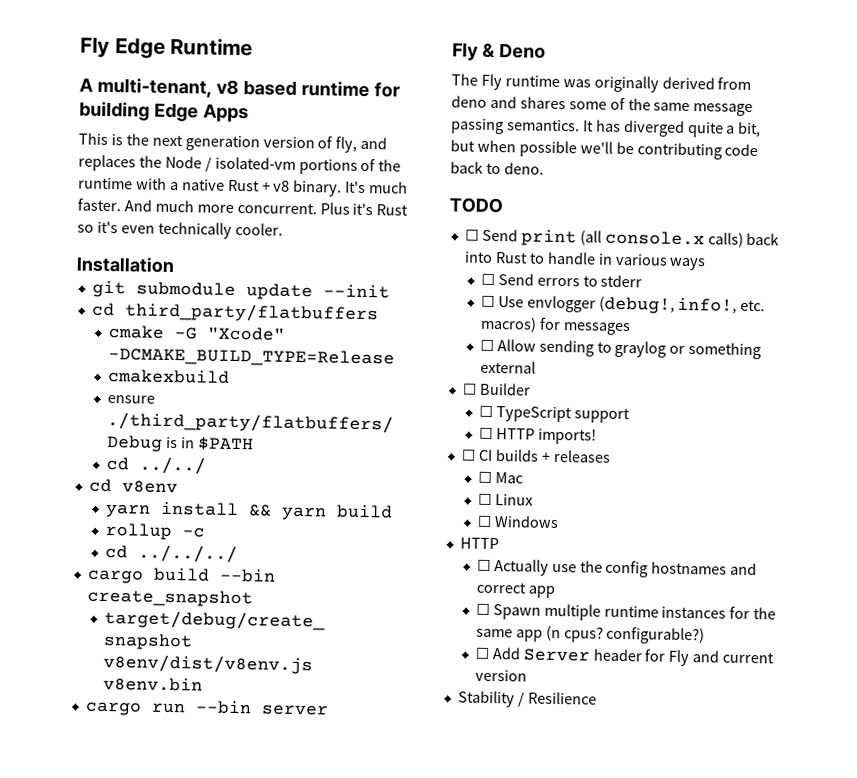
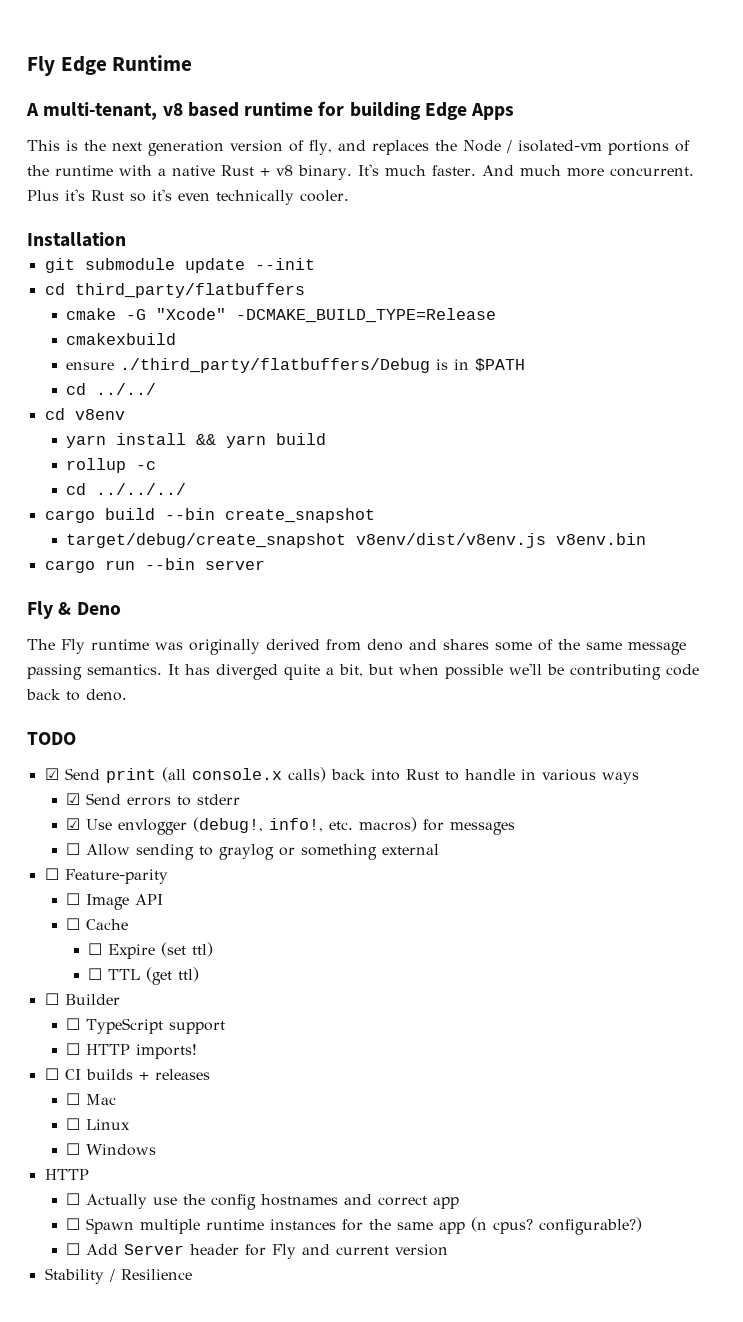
- ☐ Send print (all console.x calls) back into Rust to handle in various ways
+ ☑ Send print (all console.x calls) back into Rust to handle in various ways
- ☐ Send errors to stderr
+ ☑ Send errors to stderr
- ☐ Use envlogger (debug!, info!, etc. macros) for messages
+ ☑ Use envlogger (debug!, info!, etc. macros) for messages
+ ☐ Feature-parity
+ ☐ Image API
+ ☐ Cache
+ ☐ Expire (set ttl)
+ ☐ TTL (get ttl)

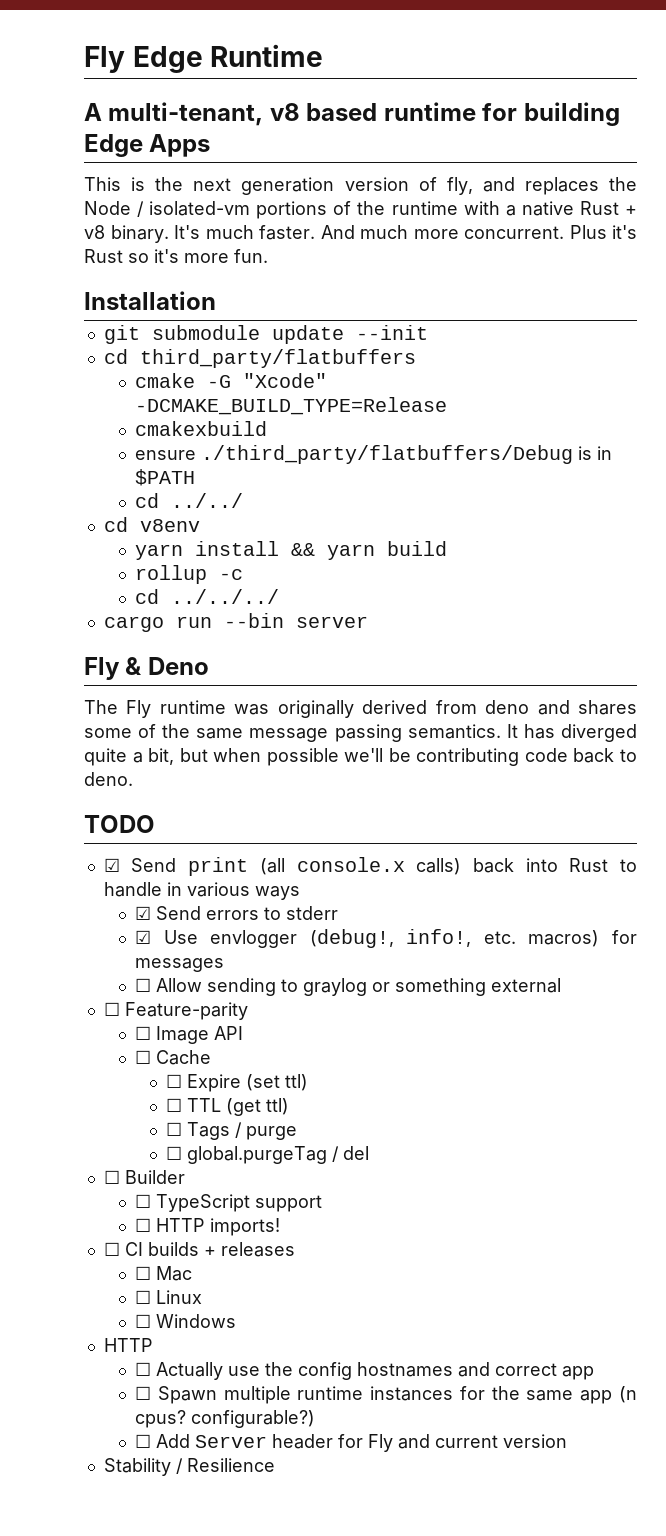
- Plus it's Rust so it's even technically cooler.
+ Plus it's Rust so it's more fun.
- cargo build --bin create_snapshot
- target/debug/create_snapshot v8env/dist/v8env.js v8env.bin
+ ☐ Tags / purge
+ ☐ global.purgeTag / del

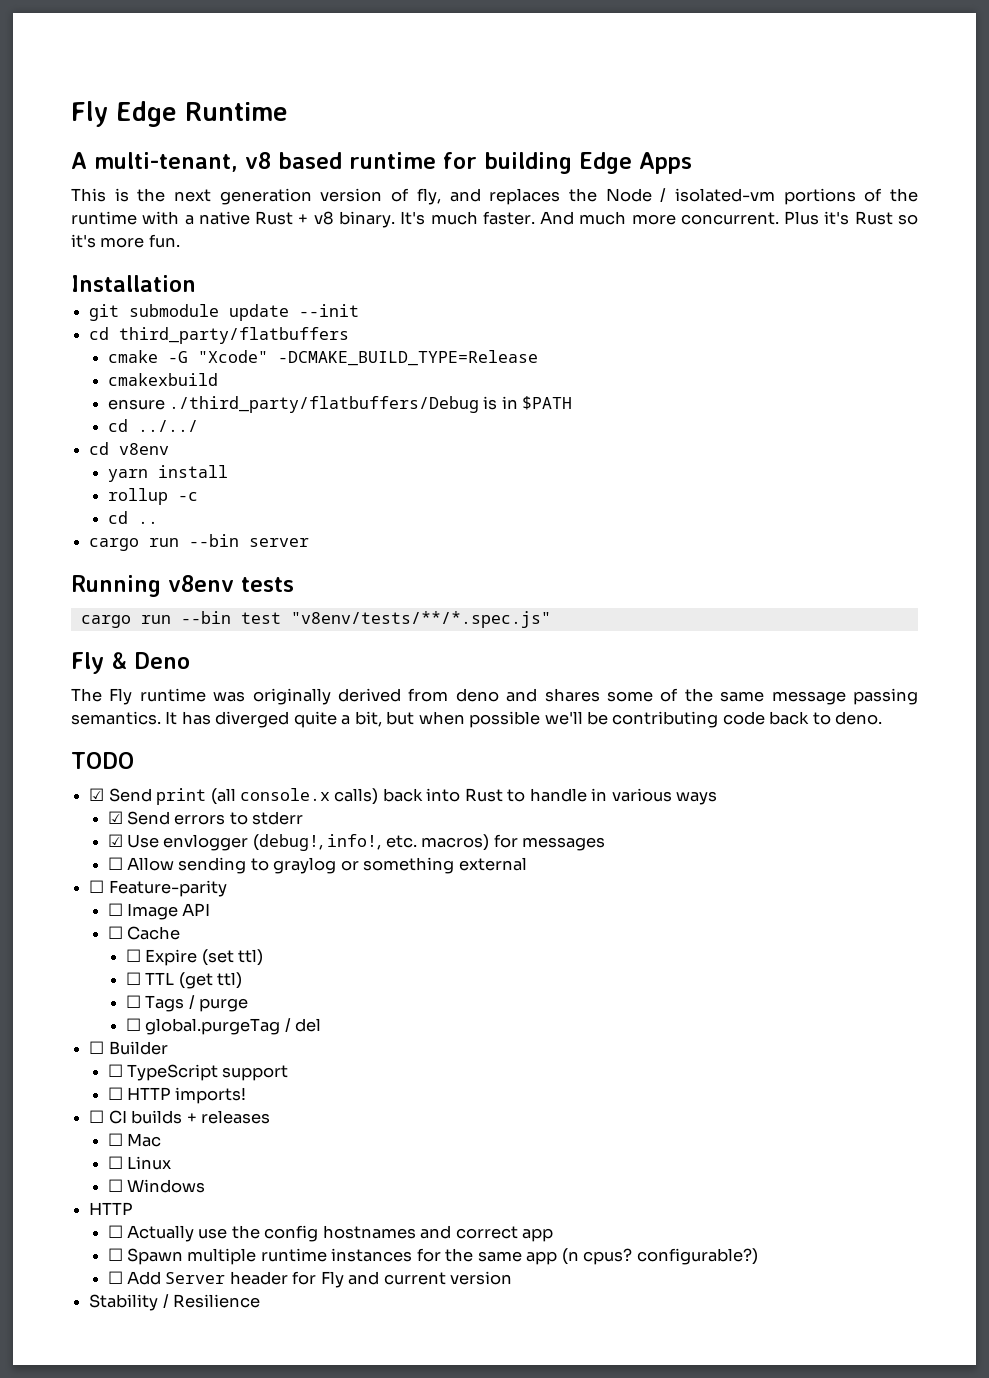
- yarn install && yarn build
+ yarn install
- cd ../../../
+ cd ..
+ Running v8env tests
+ cargo run --bin test "v8env/tests/**/*.spec.js"

